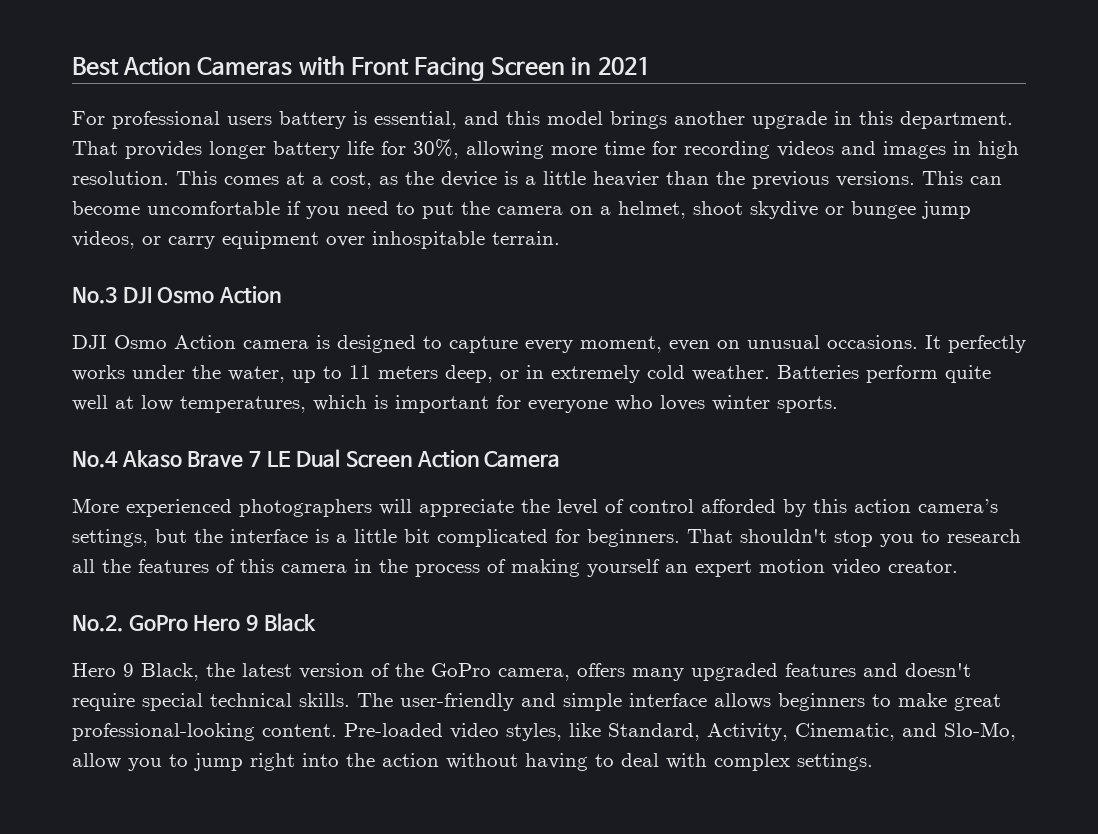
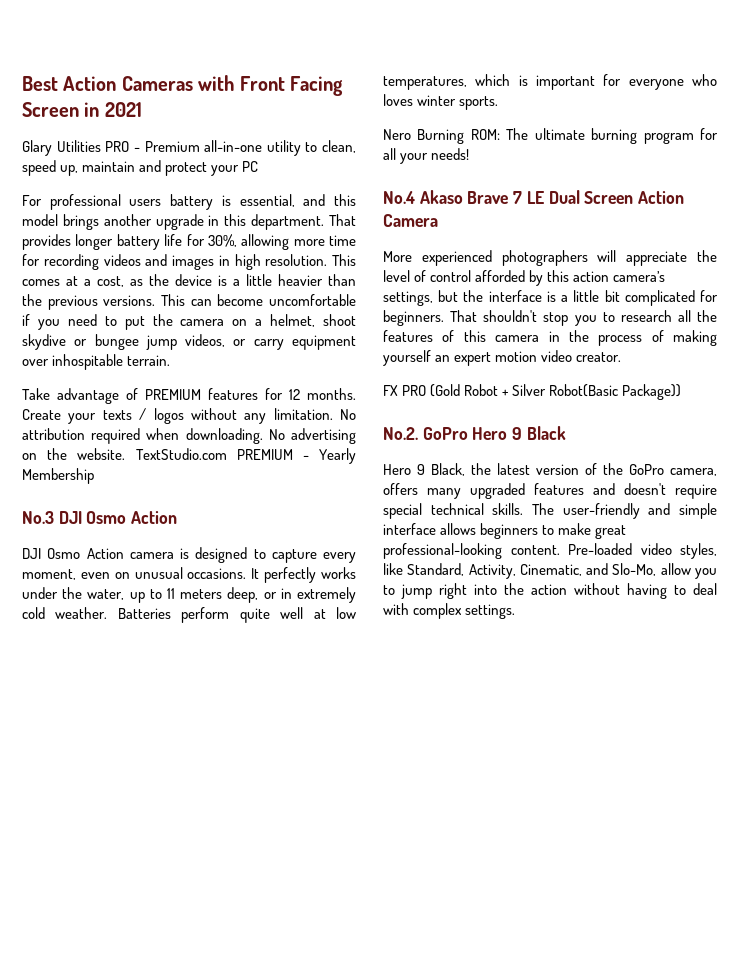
+ Glary Utilities PRO - Premium all-in-one utility to clean, speed up, maintain and protect your PC
+ Take advantage of PREMIUM features for 12 months. Create your texts / logos without any limitation. No attribution required when downloading. No advertising on the website. TextStudio.com PREMIUM - Yearly Membership
+ Nero Burning ROM: The ultimate burning program for all your needs!
+ FX PRO (Gold Robot + Silver Robot(Basic Package))

